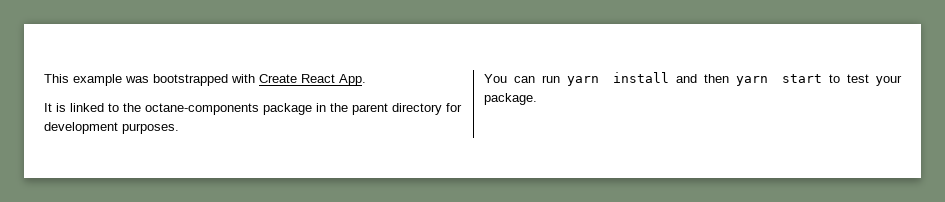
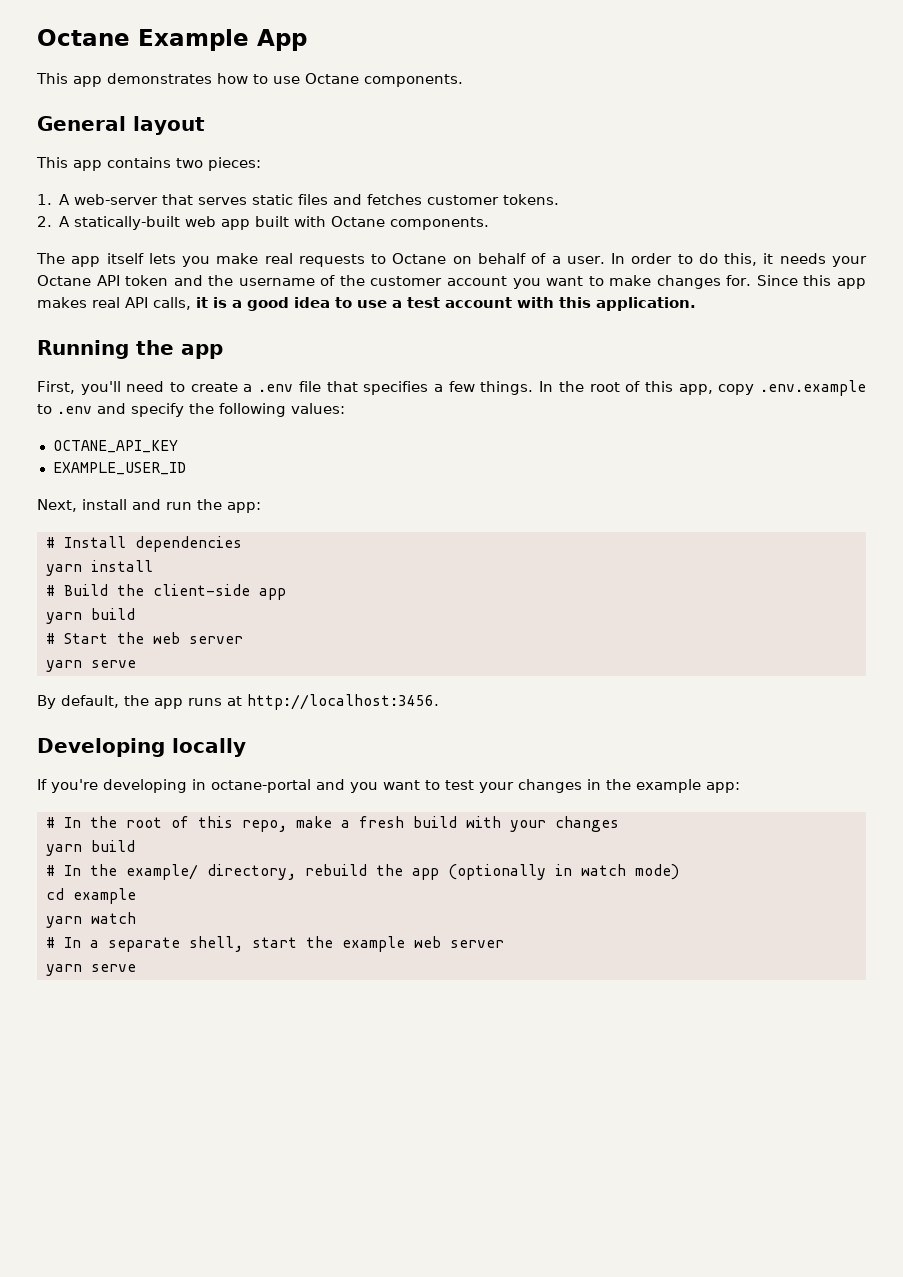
- This example was bootstrapped with Create React App.
- It is linked to the octane-components package in the parent directory for development purposes.
- You can run yarn install and then yarn start to test your package.
+ Octane Example App
+ This app demonstrates how to use Octane components.
+ General layout
+ This app contains two pieces:
+ 1. A web-server that serves static files and fetches customer tokens.
+ 2. A statically-built web app built with Octane components.
+ The app itself lets you make real requests to Octane on behalf of a user. In order to do this, it needs your Octane API token and the username of the customer account you want to make changes for. Since this app makes real API calls, it is a good idea to use a test account with this application.
+ Running the app
+ First, you'll need to create a .env file that specifies a few things. In the root of this app, copy .env.example to .env and specify the following values:
+ OCTANE_API_KEY
+ EXAMPLE_USER_ID
+ Next, install and run the app:
+ # Install dependencies
+ yarn install
+ # Build the client-side app
+ yarn build
+ # Start the web server
+ yarn serve
+ By default, the app runs at http://localhost:3456.
+ Developing locally
+ If you're developing in octane-portal and you want to test your changes in the example app:
+ # In the root of this repo, make a fresh build with your changes
+ yarn build
+ # In the example/ directory, rebuild the app (optionally in watch mode)
+ cd example
+ yarn watch
+ # In a separate shell, start the example web server
+ yarn serve

